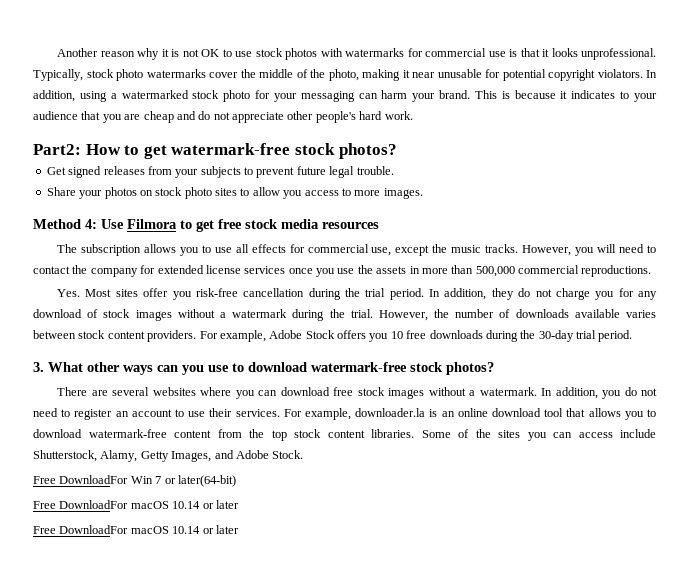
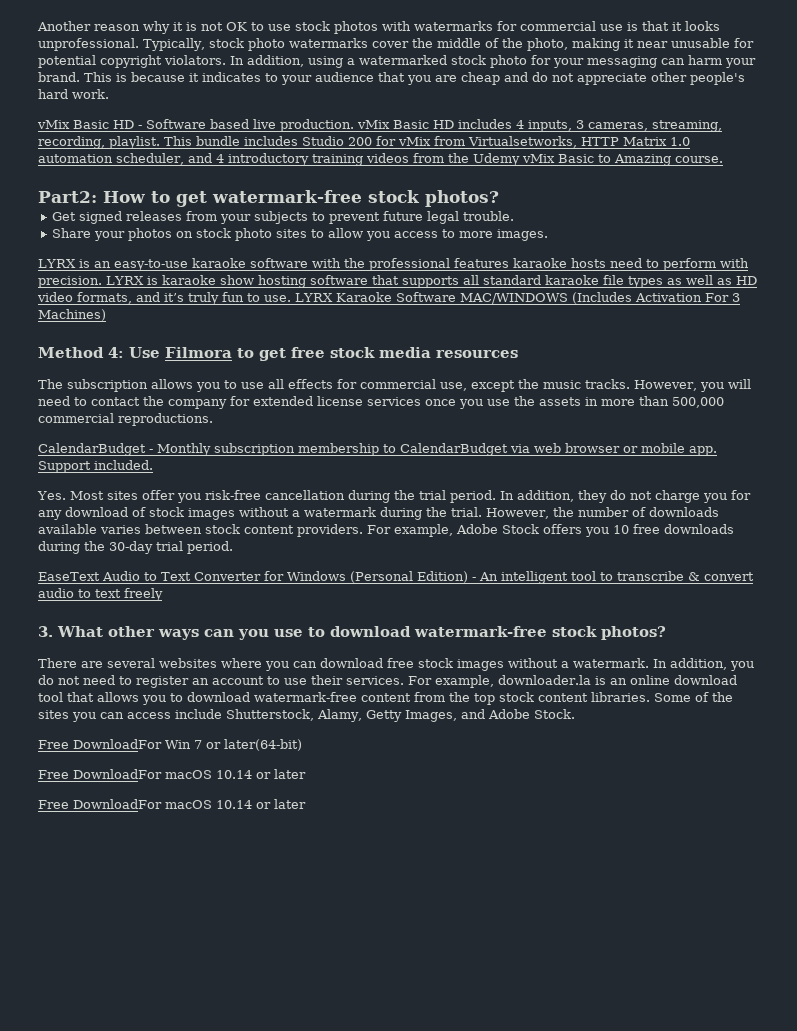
+ vMix Basic HD - Software based live production. vMix Basic HD includes 4 inputs, 3 cameras, streaming, recording, playlist. This bundle includes Studio 200 for vMix from Virtualsetworks, HTTP Matrix 1.0 automation scheduler, and 4 introductory training videos from the Udemy vMix Basic to Amazing course.
+ LYRX is an easy-to-use karaoke software with the professional features karaoke hosts need to perform with precision. LYRX is karaoke show hosting software that supports all standard karaoke file types as well as HD video formats, and it’s truly fun to use. LYRX Karaoke Software MAC/WINDOWS (Includes Activation For 3 Machines)
+ CalendarBudget - Monthly subscription membership to CalendarBudget via web browser or mobile app. Support included.
+ EaseText Audio to Text Converter for Windows (Personal Edition) - An intelligent tool to transcribe & convert audio to text freely

